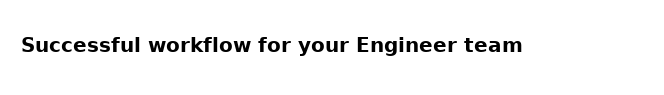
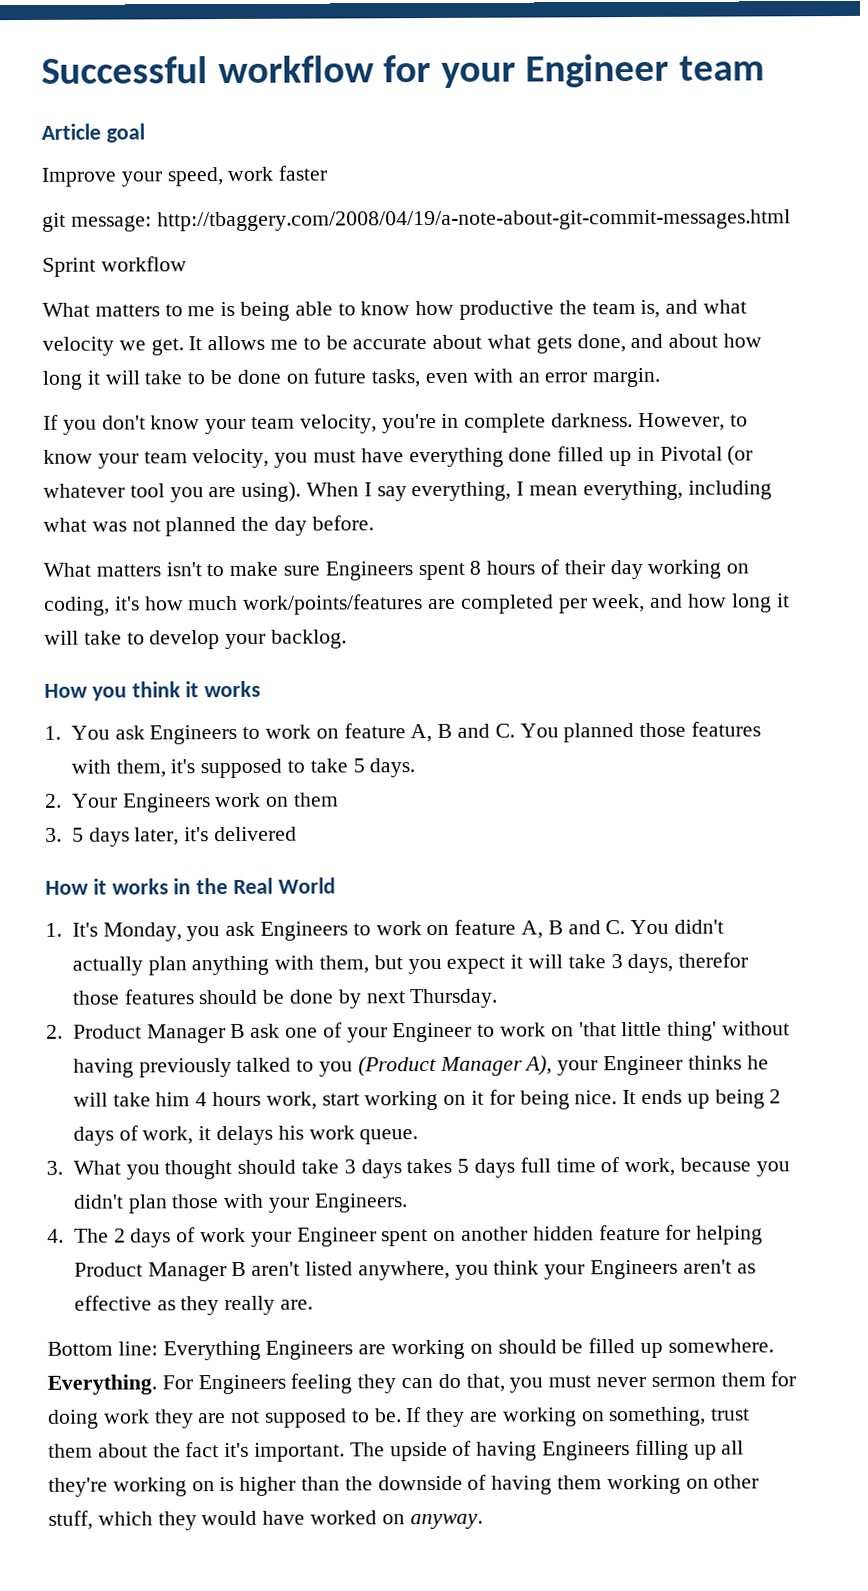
+ Article goal
+ Improve your speed, work faster
+ git message: http://tbaggery.com/2008/04/19/a-note-about-git-commit-messages.html
+ Sprint workflow
+ What matters to me is being able to know how productive the team is, and what velocity we get. It allows me to be accurate about what gets done, and about how long it will take to be done on future tasks, even with an error margin.
+ If you don't know your team velocity, you're in complete darkness. However, to know your team velocity, you must have everything done filled up in Pivotal (or whatever tool you are using). When I say everything, I mean everything, including what was not planned the day before.
+ What matters isn't to make sure Engineers spent 8 hours of their day working on coding, it's how much work/points/features are completed per week, and how long it will take to develop your backlog.
+ How you think it works
+ 1. You ask Engineers to work on feature A, B and C. You planned those features with them, it's supposed to take 5 days.
+ 2. Your Engineers work on them
+ 3. 5 days later, it's delivered
+ How it works in the Real World
+ 1. It's Monday, you ask Engineers to work on feature A, B and C. You didn't actually plan anything with them, but you expect it will take 3 days, therefor those features should be done by next Thursday.
+ 2. Product Manager B ask one of your Engineer to work on 'that little thing' without having previously talked to you (Product Manager A), your Engineer thinks he will take him 4 hours work, start working on it for being nice. It ends up being 2 days of work, it delays his work queue.
+ 3. What you thought should take 3 days takes 5 days full time of work, because you didn't plan those with your Engineers.
+ 4. The 2 days of work your Engineer spent on another hidden feature for helping Product Manager B aren't listed anywhere, you think your Engineers aren't as effective as they really are.
+ Bottom line: Everything Engineers are working on should be filled up somewhere. Everything. For Engineers feeling they can do that, you must never sermon them for doing work they are not supposed to be. If they are working on something, trust them about the fact it's important. The upside of having Engineers filling up all they're working on is higher than the downside of having them working on other stuff, which they would have worked on anyway.

